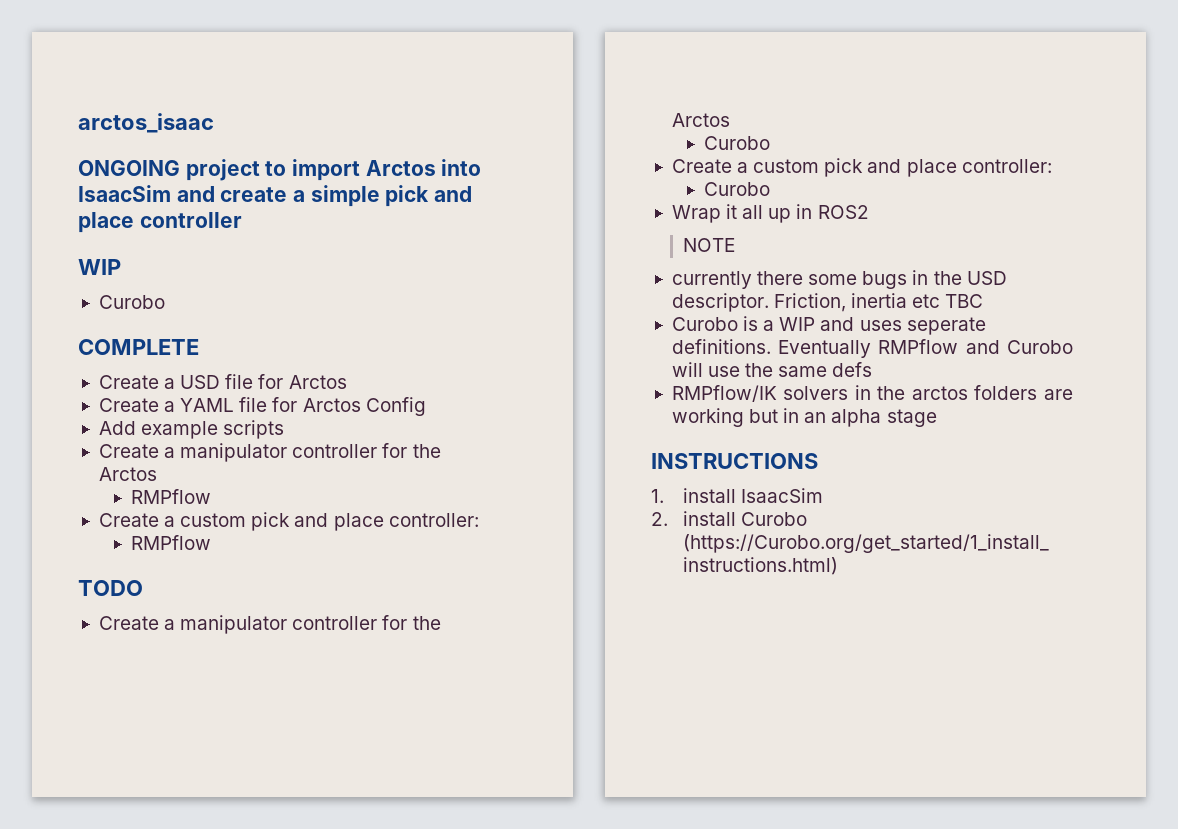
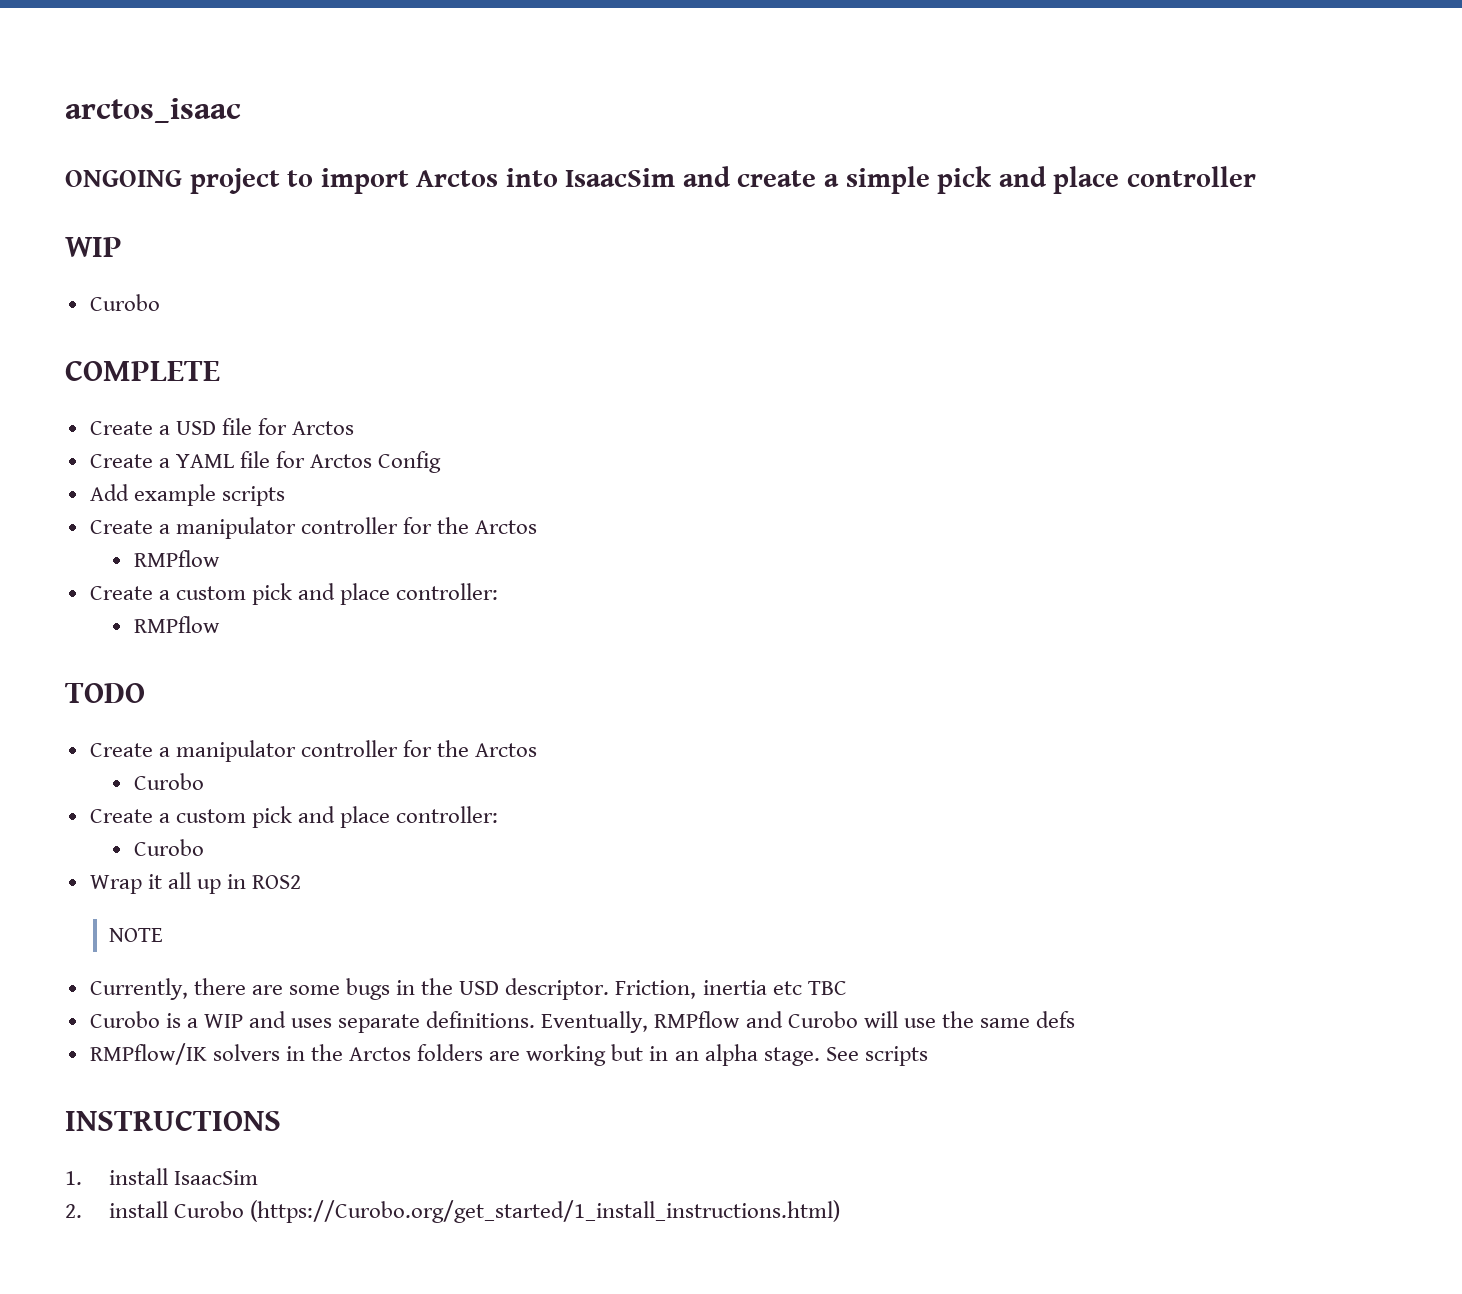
- currently there some bugs in the USD descriptor.
+ Currently, there are some bugs in the USD descriptor.
- Curobo is a WIP and uses seperate definitions. Eventually RMPflow and Curobo will use the same defs
+ Curobo is a WIP and uses separate definitions. Eventually, RMPflow and Curobo will use the same defs
- RMPflow/IK solvers in the arctos folders are working but in an alpha stage
+ RMPflow/IK solvers in the Arctos folders are working but in an alpha stage. See scripts

